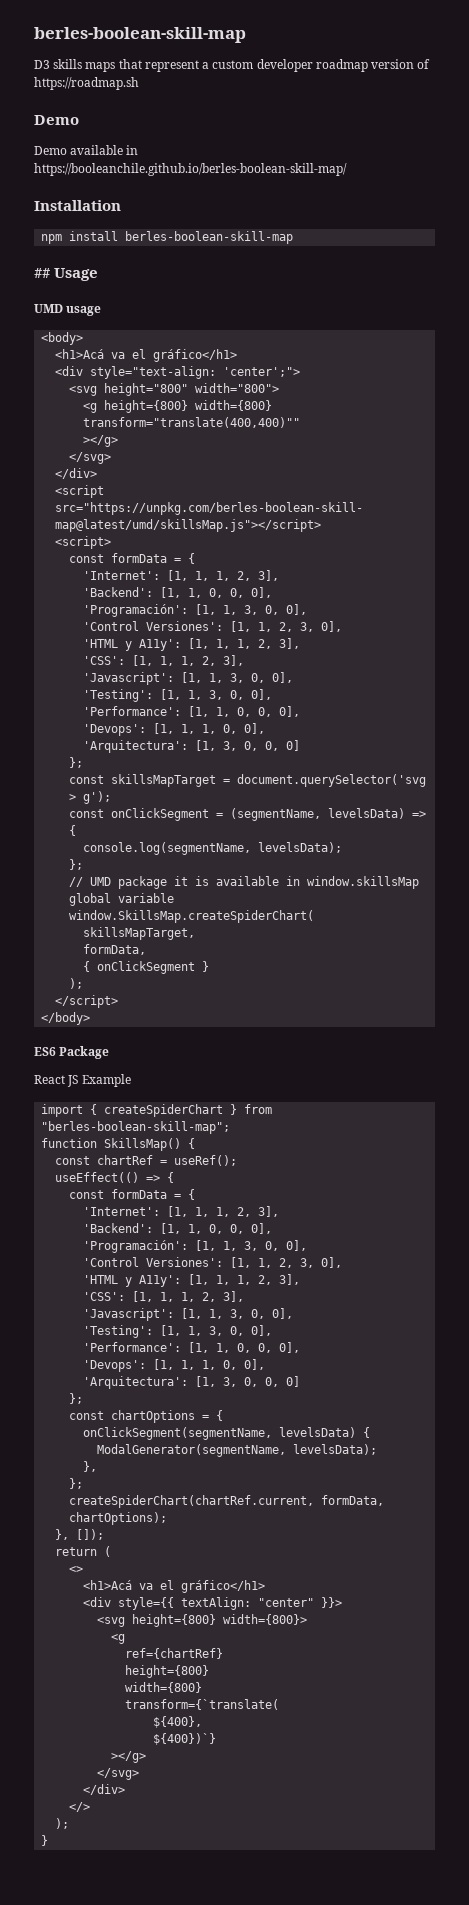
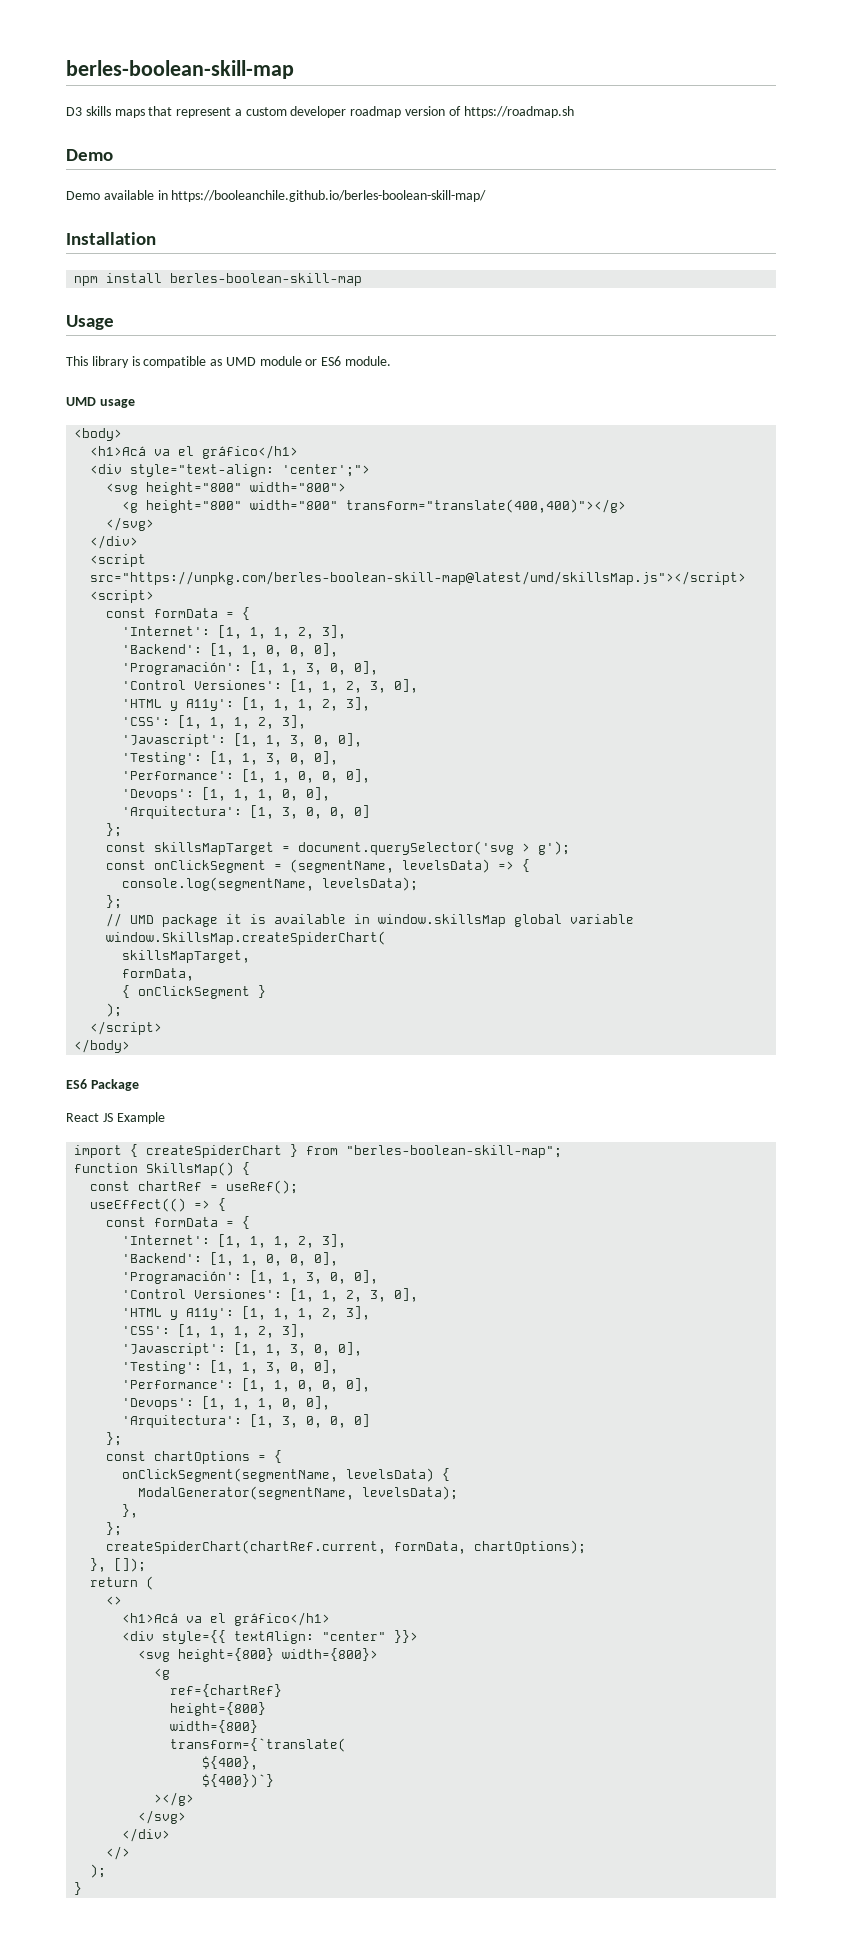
- ## Usage
+ Usage
+ This library is compatible as UMD module or ES6 module.
- <g height={800} width={800} transform="translate(400,400)""
- ></g>
+ <g height="800" width="800" transform="translate(400,400)"></g>

